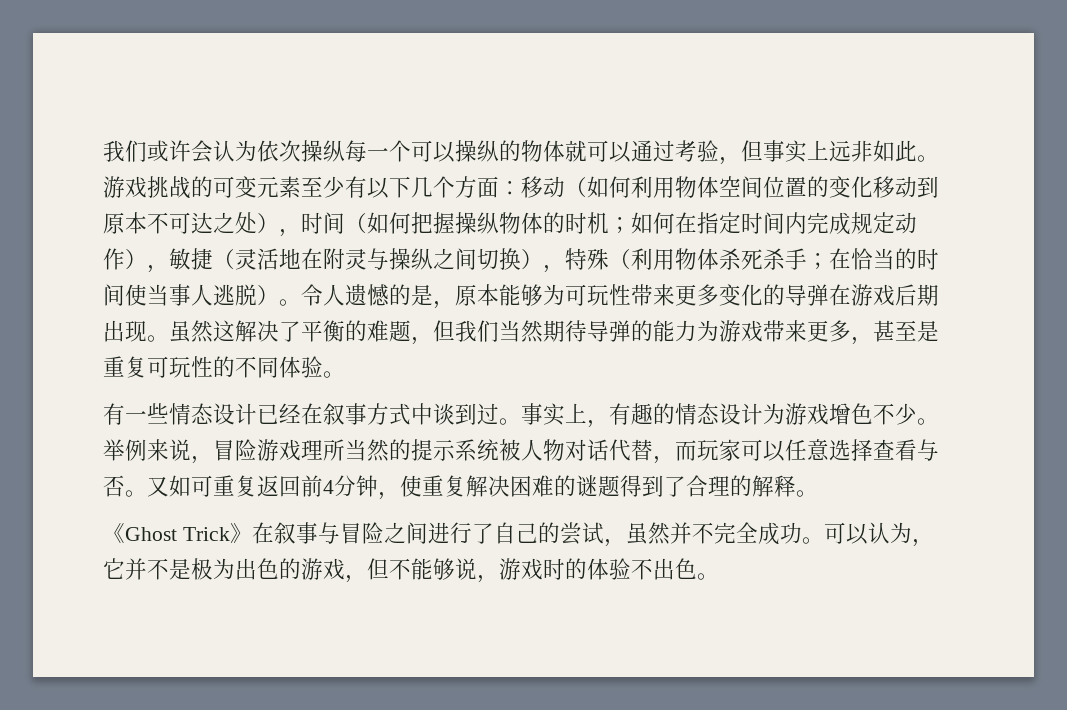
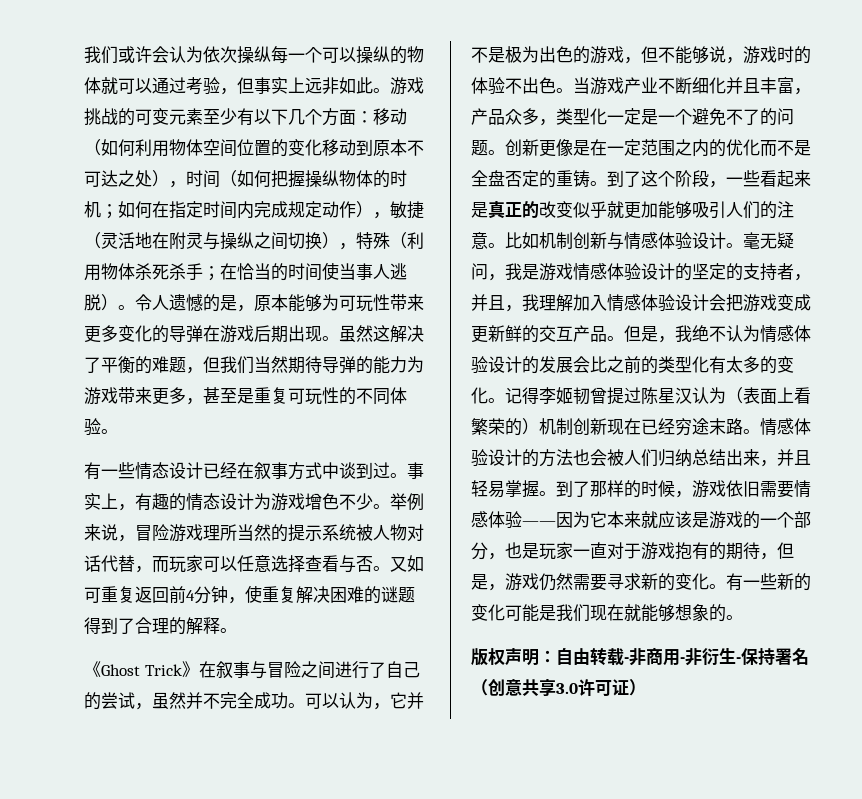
+ 当游戏产业不断细化并且丰富，产品众多，类型化一定是一个避免不了的问题。创新更像是在一定范围之内的优化而不是全盘否定的重铸。到了这个阶段，一些看起来是真正的改变似乎就更加能够吸引人们的注意。比如机制创新与情感体验设计。毫无疑问，我是游戏情感体验设计的坚定的支持者，并且，我理解加入情感体验设计会把游戏变成更新鲜的交互产品。但是，我绝不认为情感体验设计的发展会比之前的类型化有太多的变化。记得李姬韧曾提过陈星汉认为（表面上看繁荣的）机制创新现在已经穷途末路。情感体验设计的方法也会被人们归纳总结出来，并且轻易掌握。到了那样的时候，游戏依旧需要情感体验——因为它本来就应该是游戏的一个部分，也是玩家一直对于游戏抱有的期待，但是，游戏仍然需要寻求新的变化。有一些新的变化可能是我们现在就能够想象的。
+ 版权声明：自由转载-非商用-非衍生-保持署名（创意共享3.0许可证）

